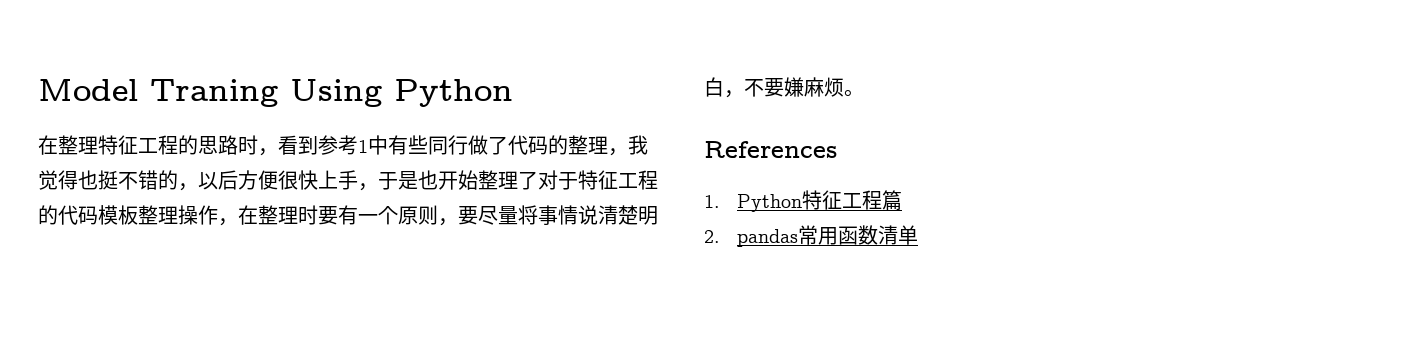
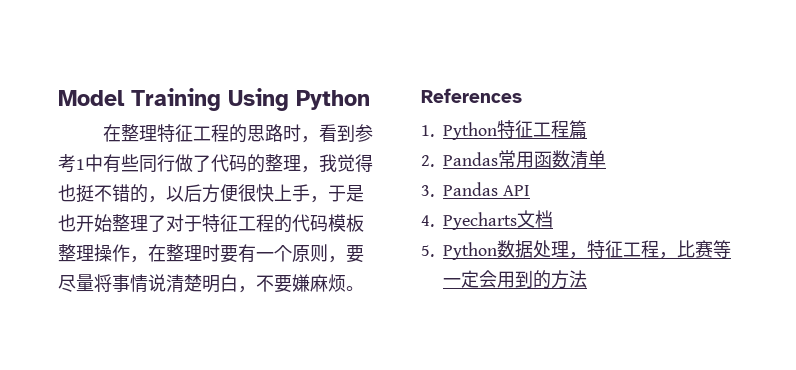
- Model Traning Using Python
+ Model Training Using Python
- 2. pandas常用函数清单
+ 2. Pandas常用函数清单
+ 3. Pandas API
+ 4. Pyecharts文档
+ 5. Python数据处理，特征工程，比赛等一定会用到的方法

